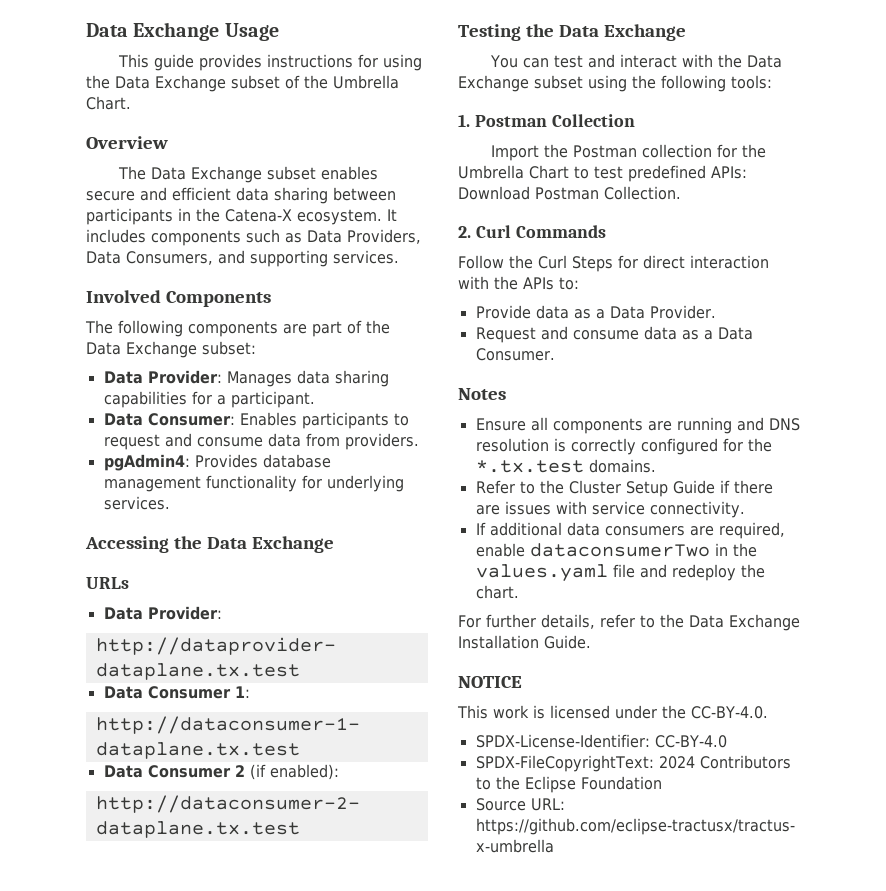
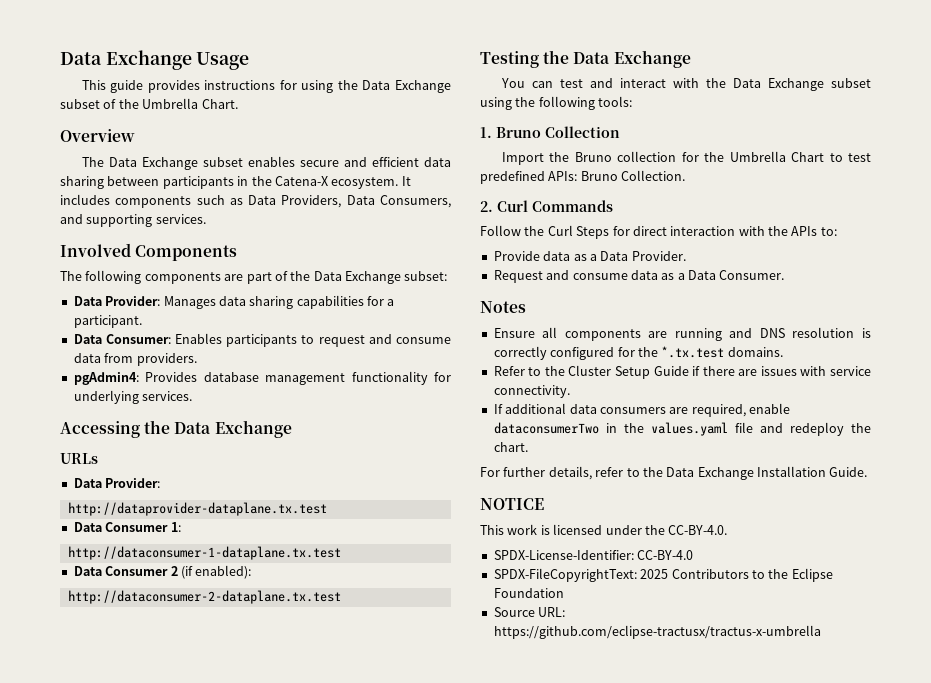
- 1. Postman Collection
+ 1. Bruno Collection
- Import the Postman collection for the Umbrella Chart to test predefined APIs: Download Postman Collection.
+ Import the Bruno collection for the Umbrella Chart to test predefined APIs: Bruno Collection.
- SPDX-FileCopyrightText: 2024 Contributors to the Eclipse Foundation
+ SPDX-FileCopyrightText: 2025 Contributors to the Eclipse Foundation

